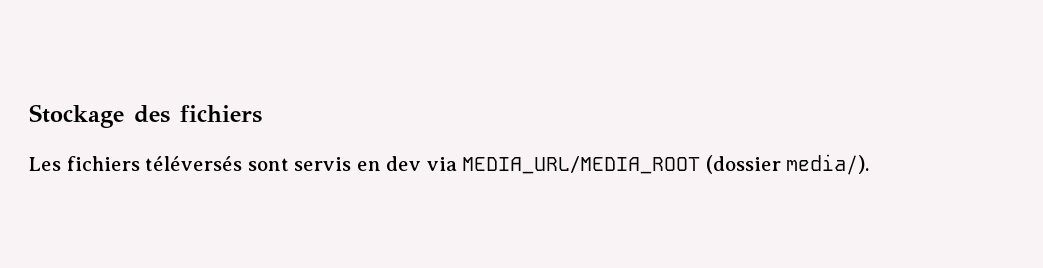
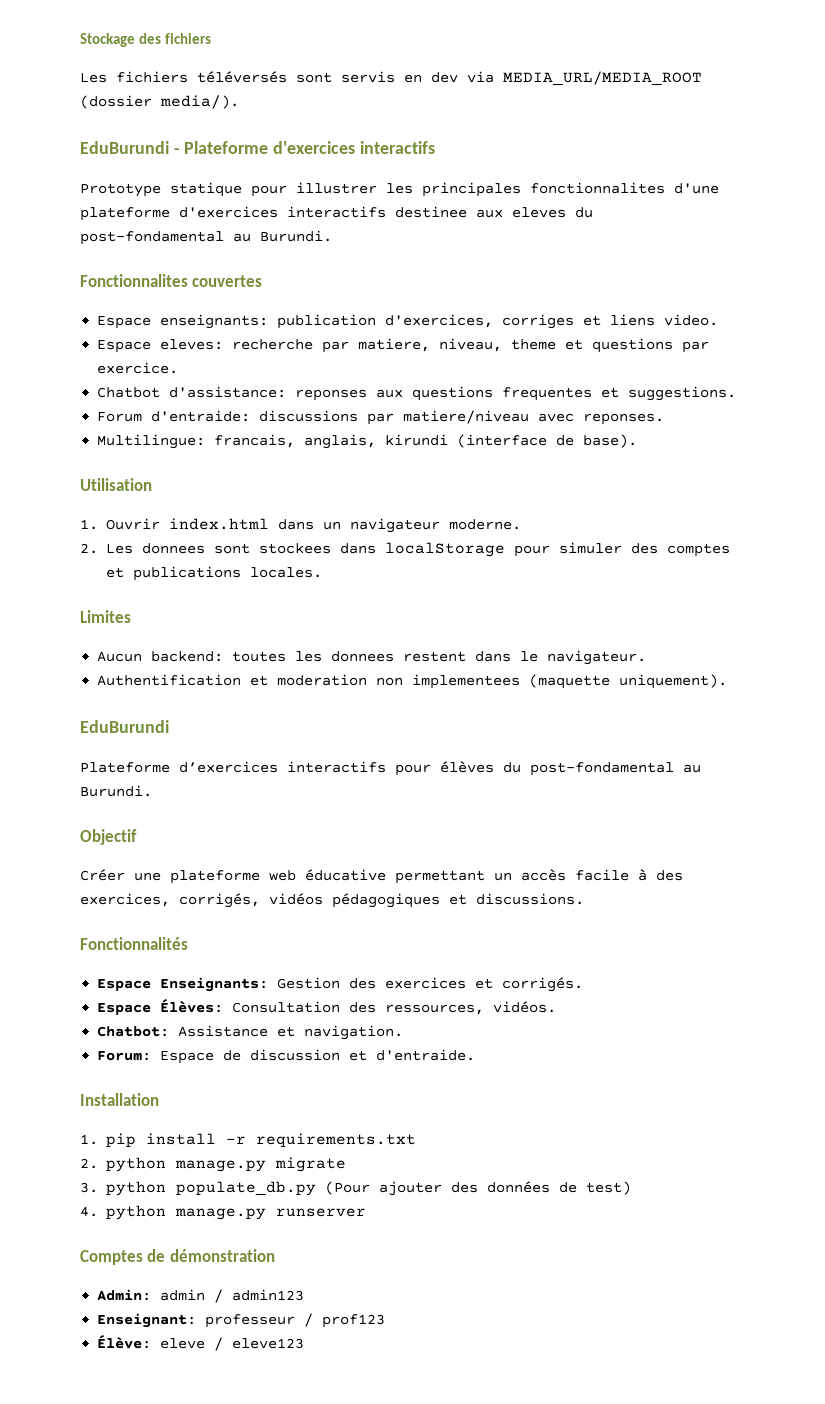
+ EduBurundi - Plateforme d'exercices interactifs
+ Prototype statique pour illustrer les principales fonctionnalites d'une plateforme d'exercices interactifs destinee aux eleves du post-fondamental au Burundi.
+ Fonctionnalites couvertes
+ Espace enseignants: publication d'exercices, corriges et liens video.
+ Espace eleves: recherche par matiere, niveau, theme et questions par exercice.
+ Chatbot d'assistance: reponses aux questions frequentes et suggestions.
+ Forum d'entraide: discussions par matiere/niveau avec reponses.
+ Multilingue: francais, anglais, kirundi (interface de base).
+ Utilisation
+ 1. Ouvrir index.html dans un navigateur moderne.
+ 2. Les donnees sont stockees dans localStorage pour simuler des comptes et publications locales.
+ Limites
+ Aucun backend: toutes les donnees restent dans le navigateur.
+ Authentification et moderation non implementees (maquette uniquement).
+ EduBurundi
+ Plateforme d’exercices interactifs pour élèves du post-fondamental au Burundi.
+ Objectif
+ Créer une plateforme web éducative permettant un accès facile à des exercices, corrigés, vidéos pédagogiques et discussions.
+ Fonctionnalités
+ Espace Enseignants: Gestion des exercices et corrigés.
+ Espace Élèves: Consultation des ressources, vidéos.
+ Chatbot: Assistance et navigation.
+ Forum: Espace de discussion et d'entraide.
+ Installation
+ 1. pip install -r requirements.txt
+ 2. python manage.py migrate
+ 3. python populate_db.py (Pour ajouter des données de test)
+ 4. python manage.py runserver
+ Comptes de démonstration
+ Admin: admin / admin123
+ Enseignant: professeur / prof123
+ Élève: eleve / eleve123

